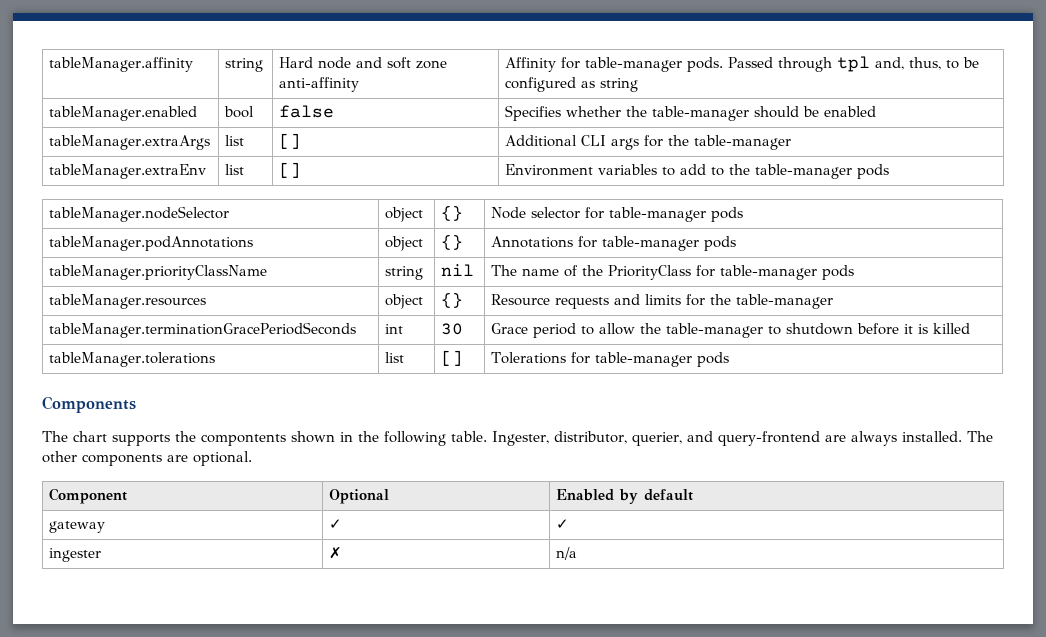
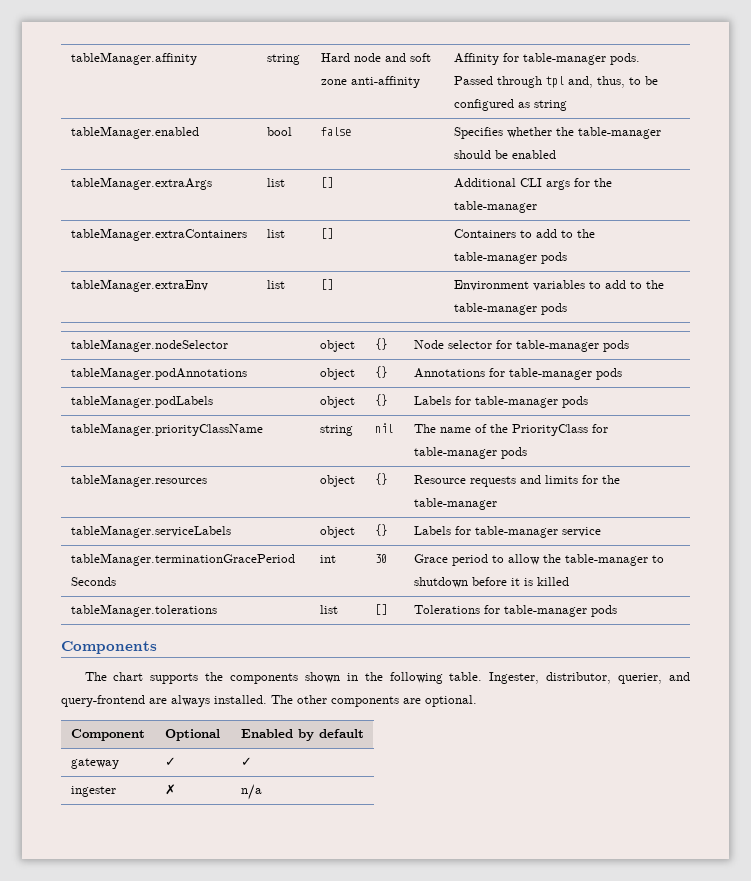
+ tableManager.extraContainers | list | [] | Containers to add to the table-manager pods
+ tableManager.podLabels | object | {} | Labels for table-manager pods
+ tableManager.serviceLabels | object | {} | Labels for table-manager service
- The chart supports the compontents shown in the following table.
+ The chart supports the components shown in the following table.

